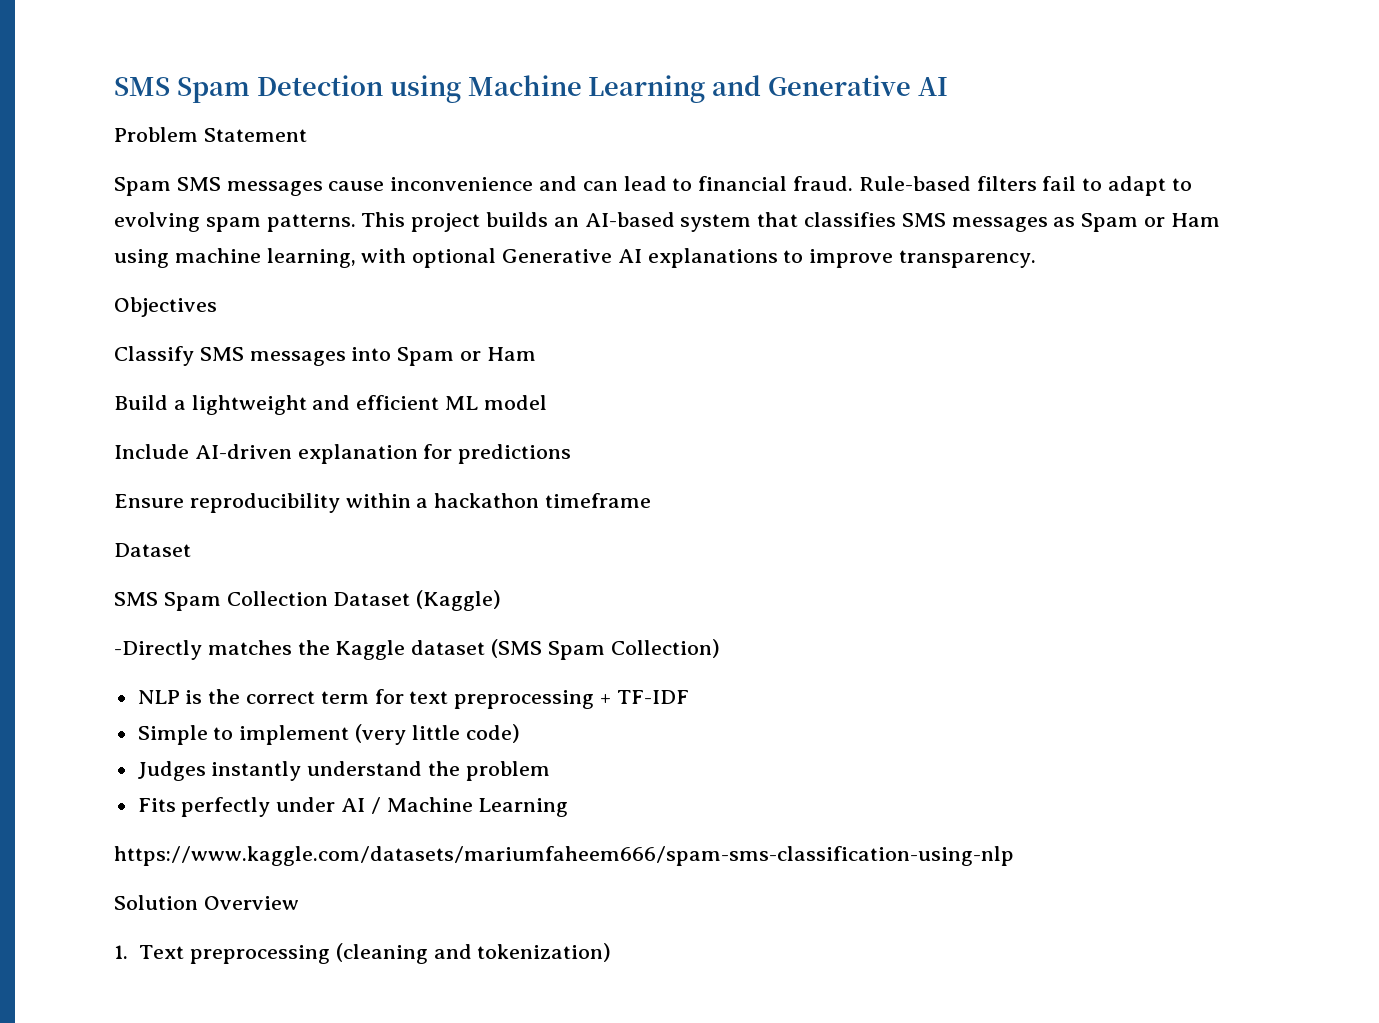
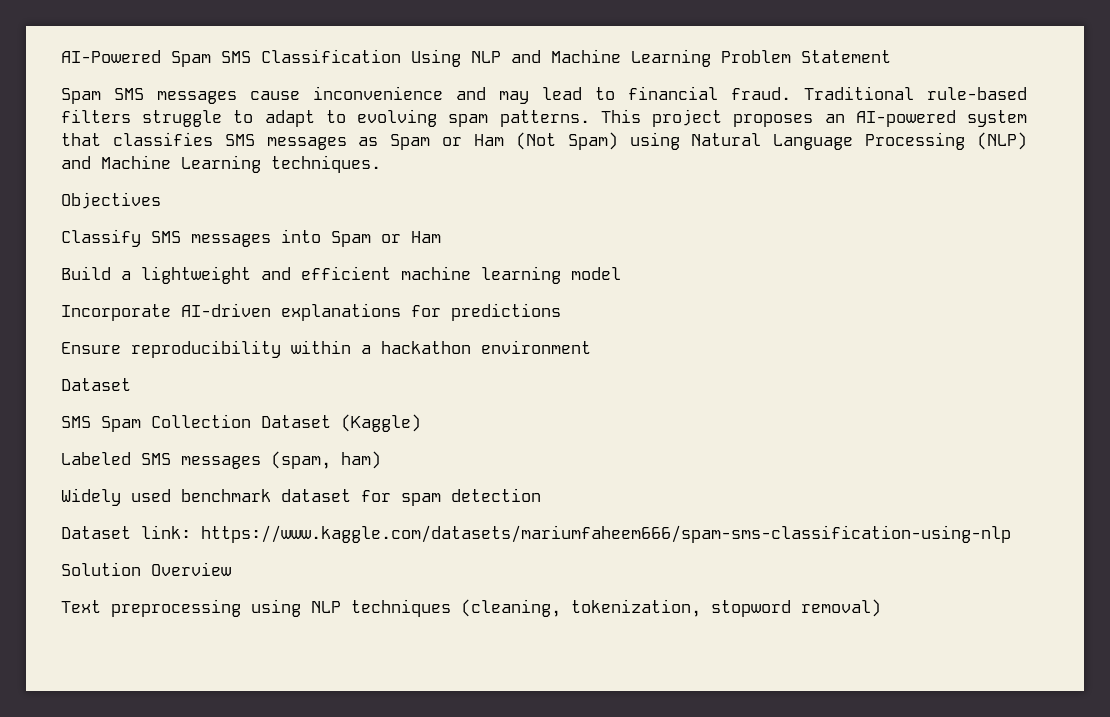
- SMS Spam Detection using Machine Learning and Generative AI
- Problem Statement
+ AI-Powered Spam SMS Classification Using NLP and Machine Learning Problem Statement
- Spam SMS messages cause inconvenience and can lead to financial fraud.
+ Spam SMS messages cause inconvenience and may lead to financial fraud.
- Rule-based filters fail to adapt to evolving spam patterns.
+ Traditional rule-based filters struggle to adapt to evolving spam patterns.
- This project builds an AI-based system that classifies SMS messages as Spam or Ham using machine learning, with optional Generative AI explanations to improve transparency.
+ This project proposes an AI-powered system that classifies SMS messages as Spam or Ham (Not Spam) using Natural Language Processing (NLP) and Machine Learning techniques.
- Build a lightweight and efficient ML model
+ Build a lightweight and efficient machine learning model
- Include AI-driven explanation for predictions
+ Incorporate AI-driven explanations for predictions
- Ensure reproducibility within a hackathon timeframe
+ Ensure reproducibility within a hackathon environment
- -Directly matches the Kaggle dataset (SMS Spam Collection)
- NLP is the correct term for text preprocessing + TF-IDF
- Simple to implement (very little code)
- Judges instantly understand the problem
- Fits perfectly under AI / Machine Learning
- https://www.kaggle.com/datasets/mariumfaheem666/spam-sms-classification-using-nlp
+ Labeled SMS messages (spam, ham)
+ Widely used benchmark dataset for spam detection
+ Dataset link: https://www.kaggle.com/datasets/mariumfaheem666/spam-sms-classification-using-nlp
- 1. Text preprocessing (cleaning and tokenization)
+ Text preprocessing using NLP techniques (cleaning, tokenization, stopword removal)

